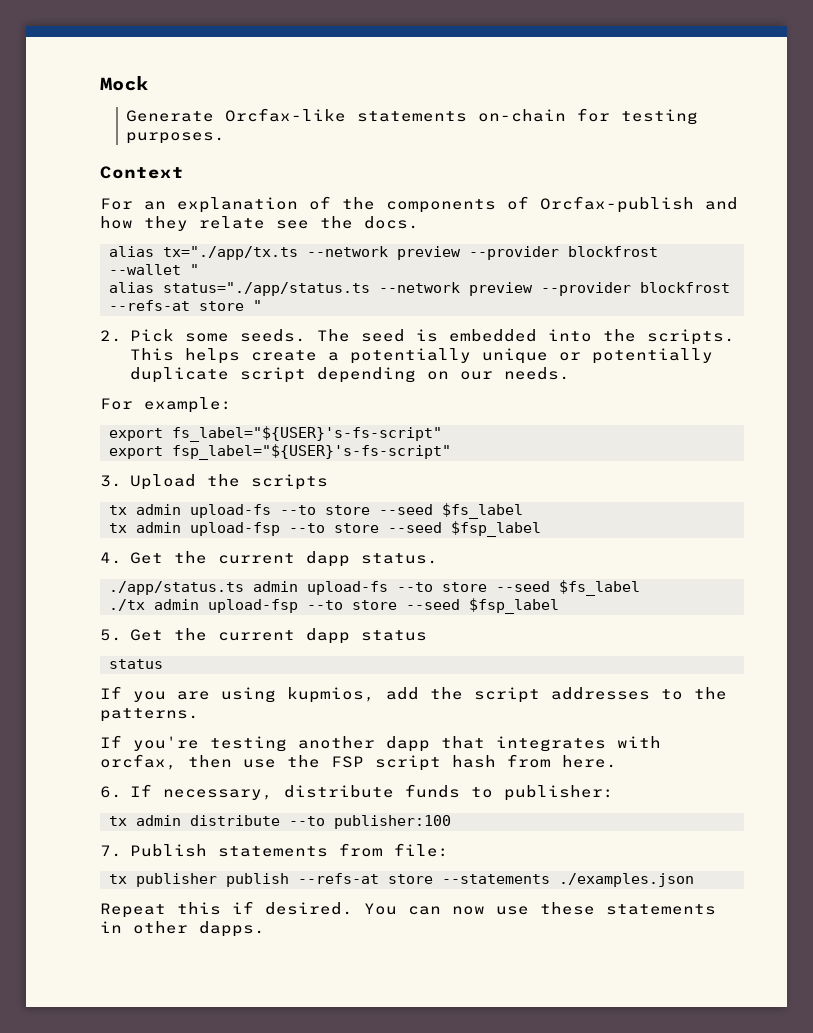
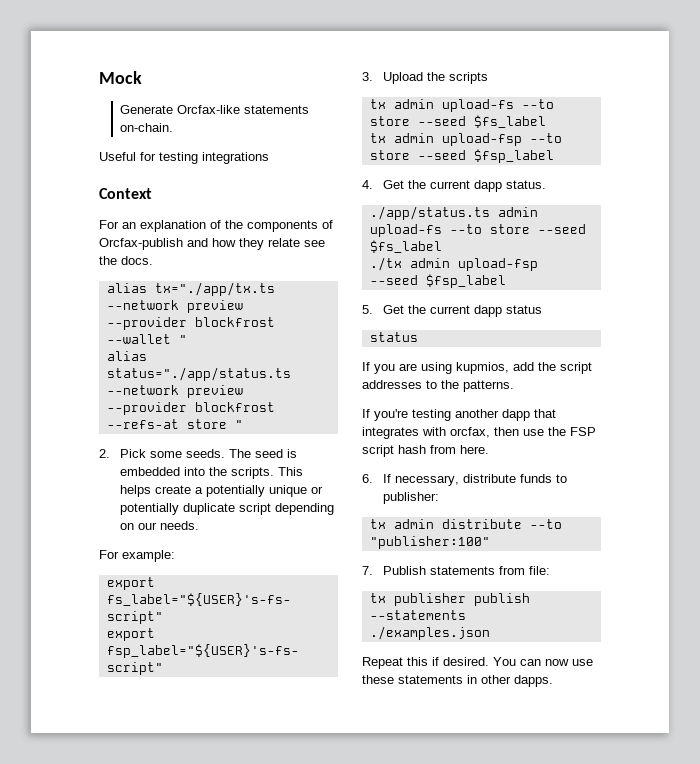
- Generate Orcfax-like statements on-chain for testing purposes.
+ Generate Orcfax-like statements on-chain.
+ Useful for testing integrations
- ./tx admin upload-fsp --to store --seed $fsp_label
+ ./tx admin upload-fsp --seed $fsp_label
- tx admin distribute --to publisher:100
+ tx admin distribute --to "publisher:100"
- tx publisher publish --refs-at store --statements ./examples.json
+ tx publisher publish --statements ./examples.json

